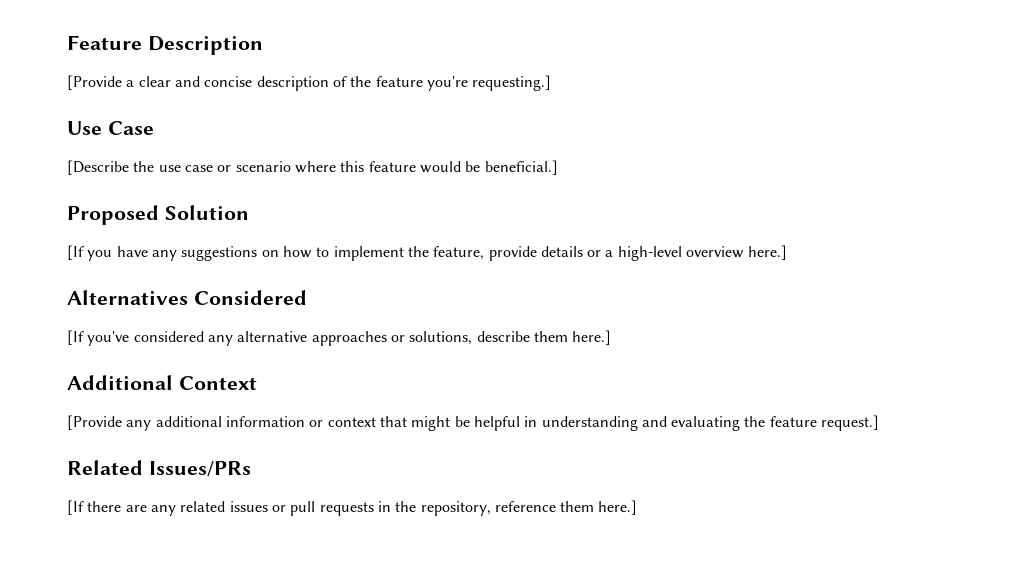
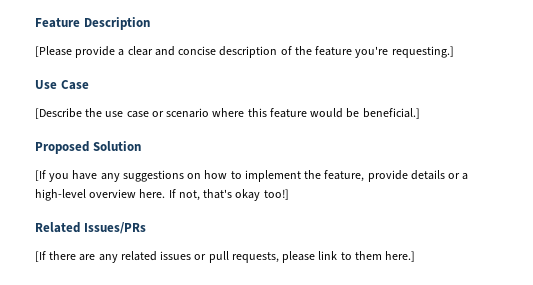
- [Provide a clear and concise description of the feature you're requesting.]
+ [Please provide a clear and concise description of the feature you're requesting.]
- [If you have any suggestions on how to implement the feature, provide details or a high-level overview here.]
- Alternatives Considered
- [If you've considered any alternative approaches or solutions, describe them here.]
- Additional Context
- [Provide any additional information or context that might be helpful in understanding and evaluating the feature request.]
+ [If you have any suggestions on how to implement the feature, provide details or a high-level overview here. If not, that's okay too!]
- [If there are any related issues or pull requests in the repository, reference them here.]
+ [If there are any related issues or pull requests, please link to them here.]

